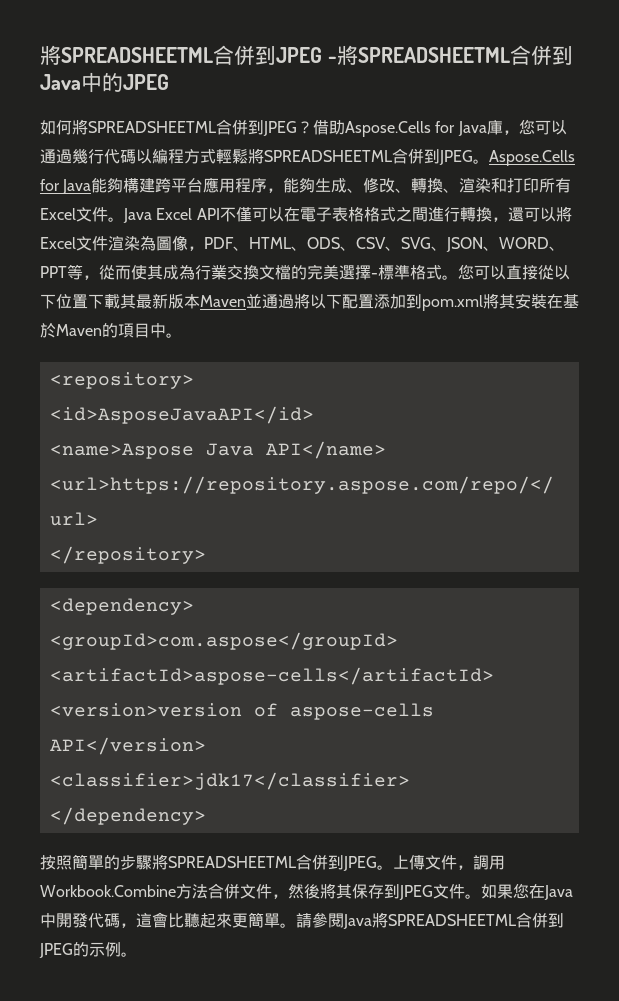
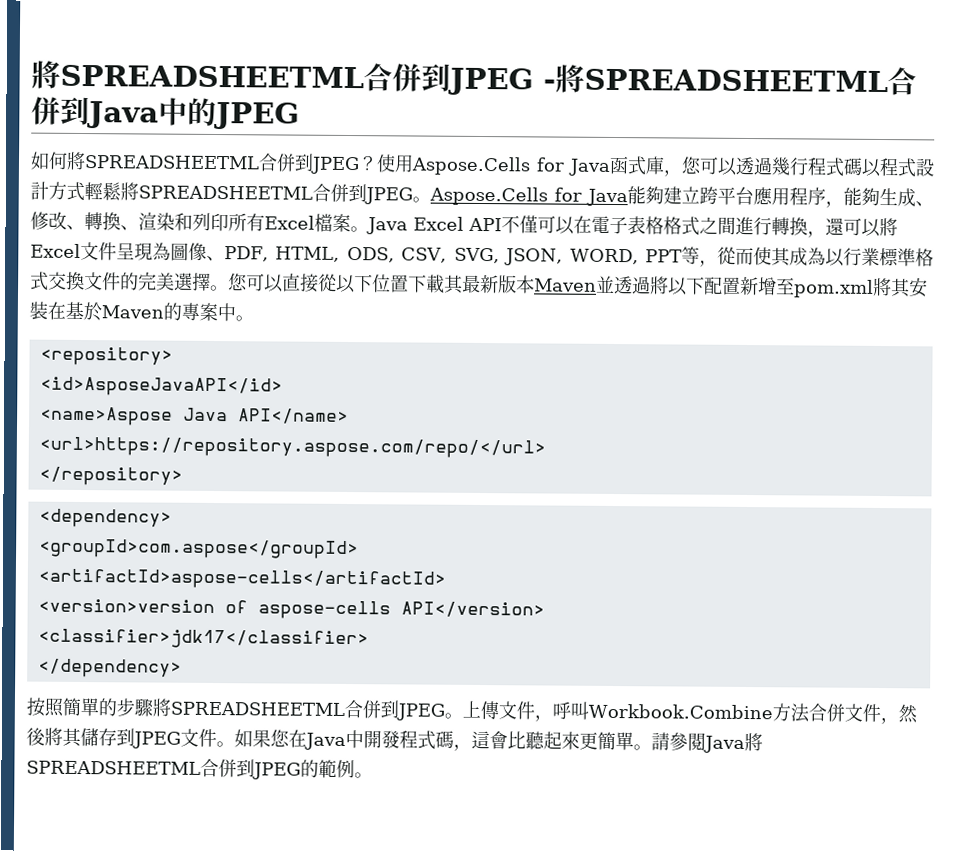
- 借助Aspose.Cells for Java庫，您可以通過幾行代碼以編程方式輕鬆將SPREADSHEETML合併到JPEG。
+ 使用Aspose.Cells for Java函式庫，您可以透過幾行程式碼以程式設計方式輕鬆將SPREADSHEETML合併到JPEG。
- Aspose.Cells for Java能夠構建跨平台應用程序，能夠生成、修改、轉換、渲染和打印所有Excel文件。
+ Aspose.Cells for Java能夠建立跨平台應用程序，能夠生成、修改、轉換、渲染和列印所有Excel檔案。
- Java Excel API不僅可以在電子表格格式之間進行轉換，還可以將Excel文件渲染為圖像，PDF、HTML、ODS、CSV、SVG、JSON、WORD、PPT等，從而使其成為行業交換文檔的完美選擇-標準格式。
+ Java Excel API不僅可以在電子表格格式之間進行轉換，還可以將Excel文件呈現為圖像、PDF, HTML, ODS, CSV, SVG, JSON, WORD, PPT等，從而使其成為以行業標準格式交換文件的完美選擇。
- 您可以直接從以下位置下載其最新版本Maven並通過將以下配置添加到pom.xml將其安裝在基於Maven的項目中。
+ 您可以直接從以下位置下載其最新版本Maven並透過將以下配置新增至pom.xml將其安裝在基於Maven的專案中。
- 上傳文件，調用Workbook.Combine方法合併文件，然後將其保存到JPEG文件。
+ 上傳文件，呼叫Workbook.Combine方法合併文件，然後將其儲存到JPEG文件。
- 如果您在Java中開發代碼，這會比聽起來更簡單。
+ 如果您在Java中開發程式碼，這會比聽起來更簡單。
- 請參閱Java將SPREADSHEETML合併到JPEG的示例。
+ 請參閱Java將SPREADSHEETML合併到JPEG的範例。

